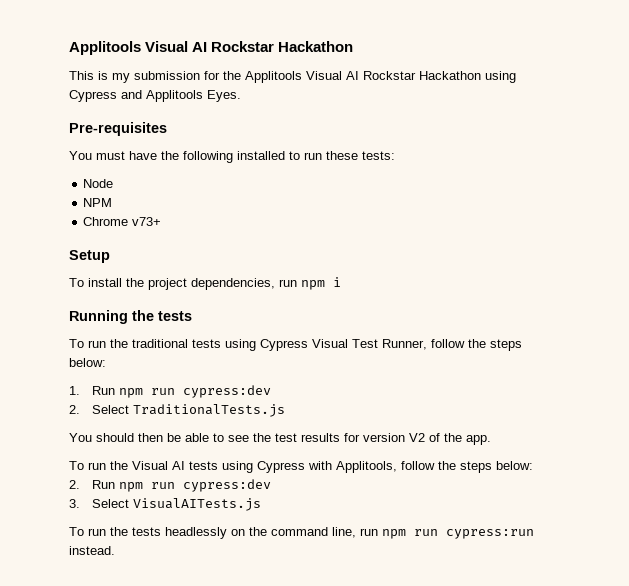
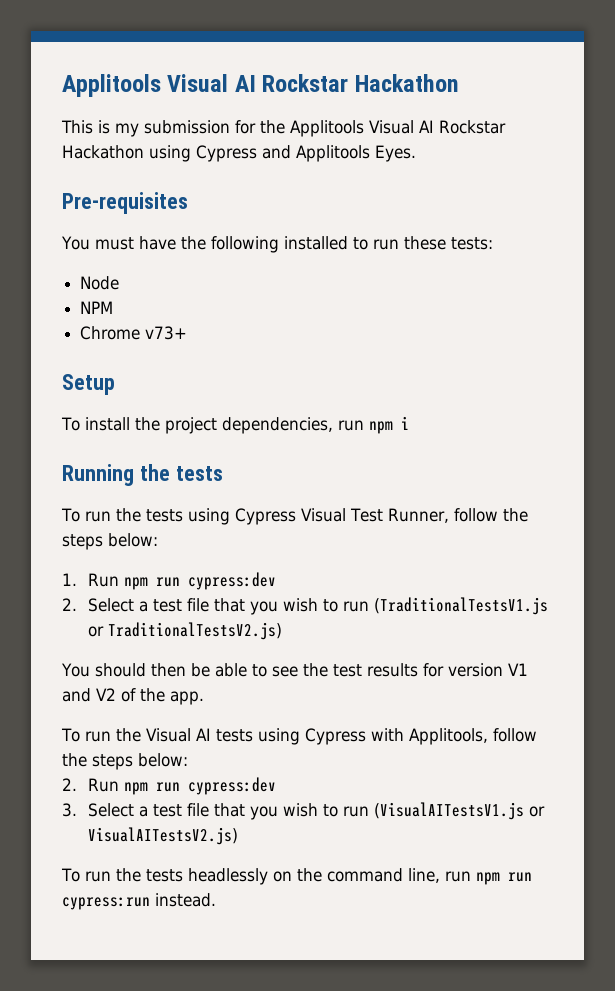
- To run the traditional tests using Cypress Visual Test Runner, follow the steps below:
+ To run the tests using Cypress Visual Test Runner, follow the steps below:
- 2. Select TraditionalTests.js
+ 2. Select a test file that you wish to run (TraditionalTestsV1.js or TraditionalTestsV2.js)
- You should then be able to see the test results for version V2 of the app.
+ You should then be able to see the test results for version V1 and V2 of the app.
- 3. Select VisualAITests.js
+ 3. Select a test file that you wish to run (VisualAITestsV1.js or VisualAITestsV2.js)

